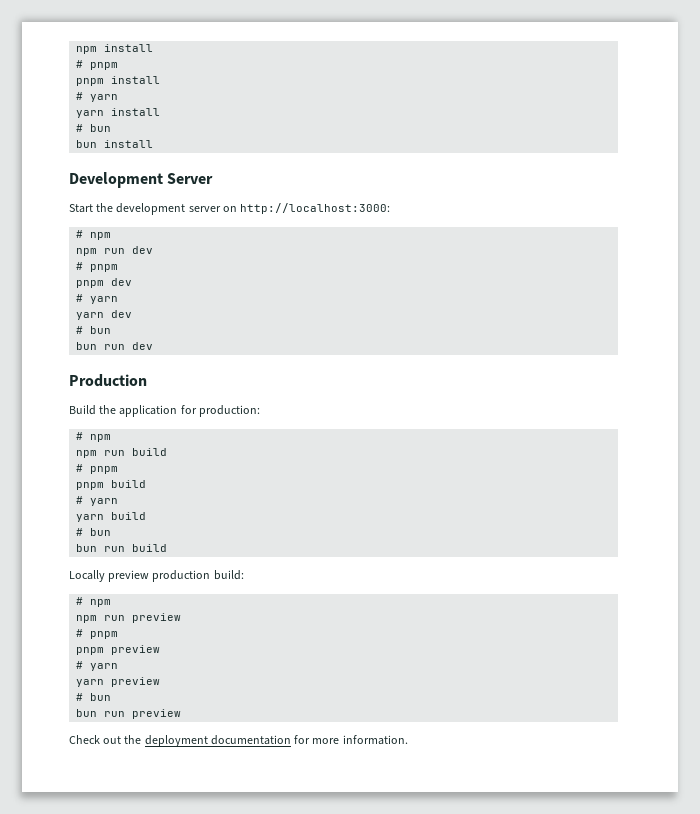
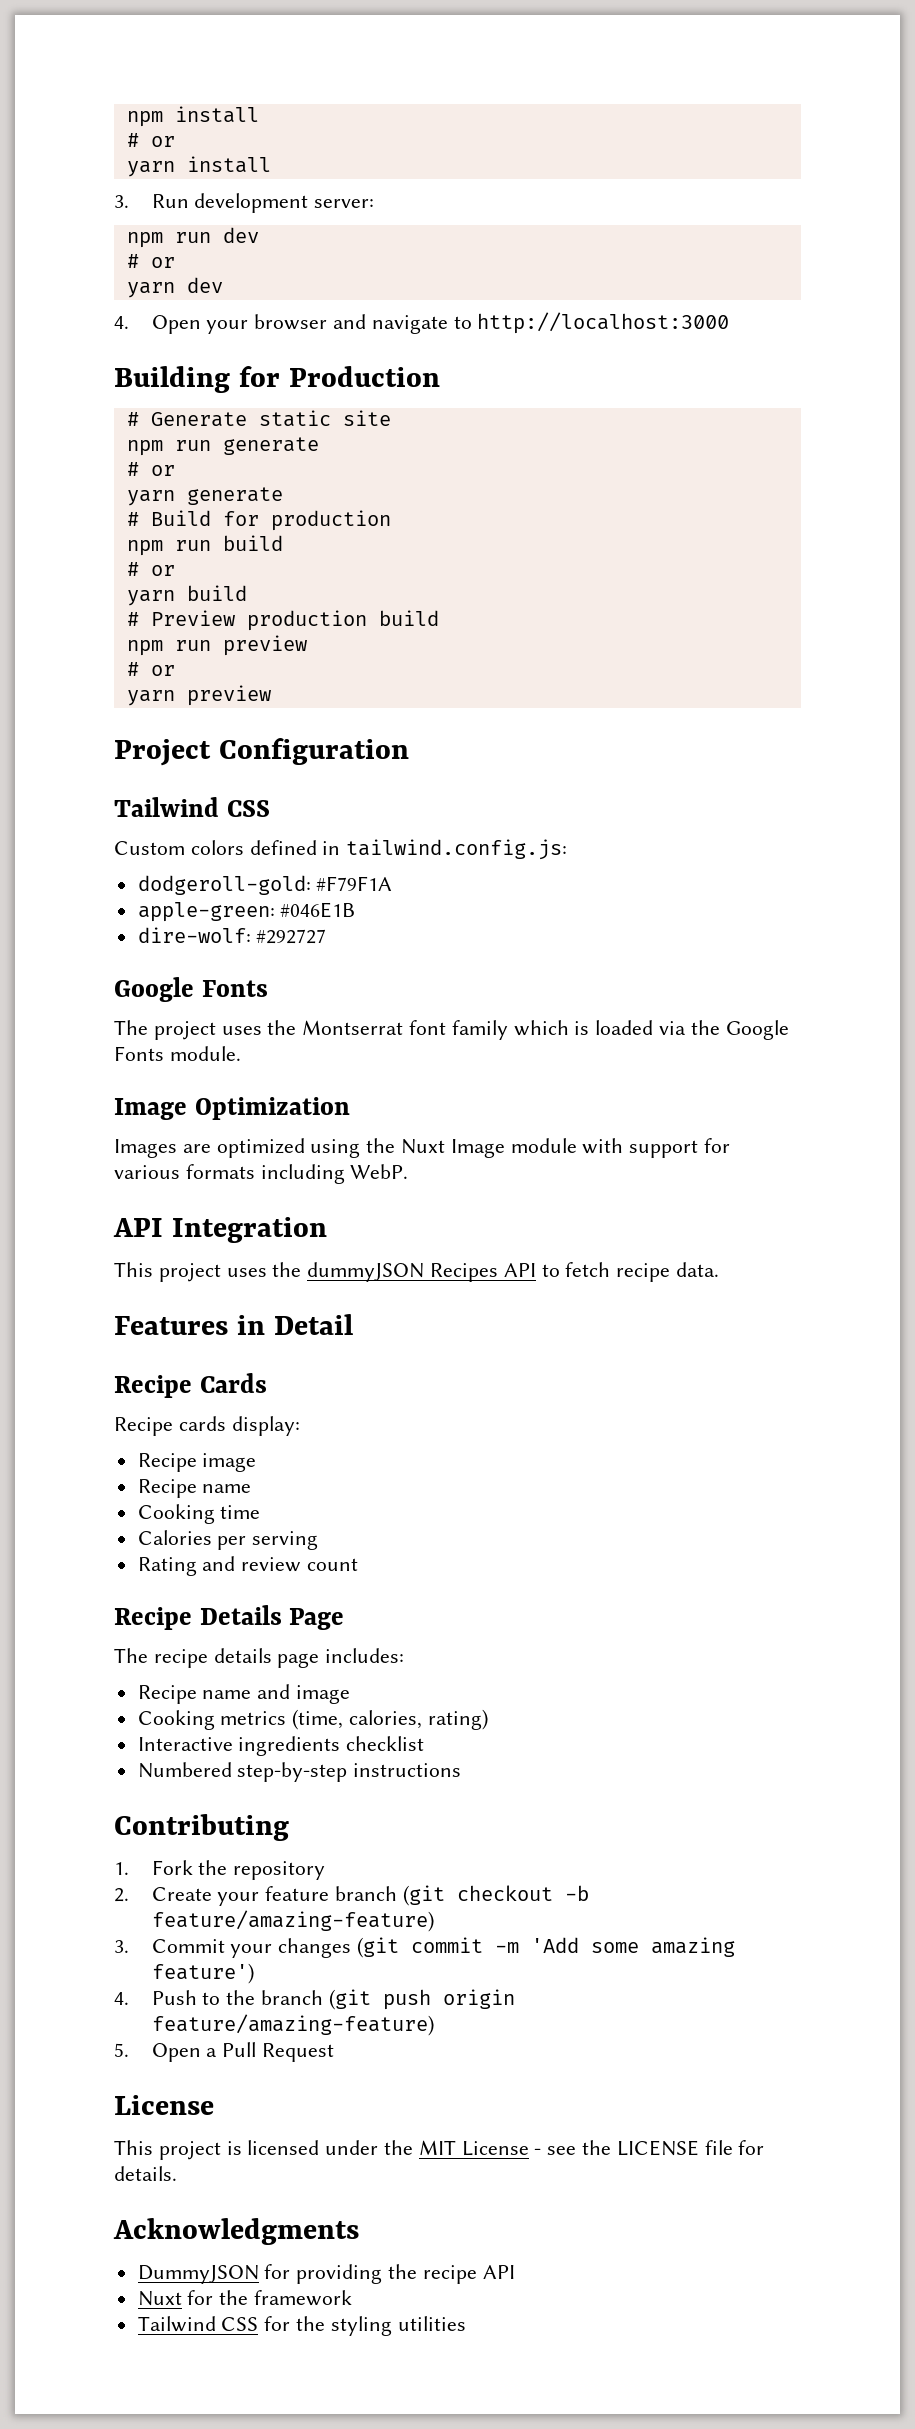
  npm install
- # pnpm
- pnpm install
- # yarn
+ # or
  yarn install
- # bun
- bun install
- Development Server
- Start the development server on http://localhost:3000:
- # npm
+ 3. Run development server:
  npm run dev
- # pnpm
- pnpm dev
- # yarn
+ # or
  yarn dev
- # bun
- bun run dev
- Production
- Build the application for production:
- # npm
+ 4. Open your browser and navigate to http://localhost:3000
+ Building for Production
+ # Generate static site
+ npm run generate
+ # or
+ yarn generate
+ # Build for production
  npm run build
- # pnpm
- pnpm build
- # yarn
+ # or
  yarn build
- # bun
- bun run build
- Locally preview production build:
- # npm
+ # Preview production build
  npm run preview
- # pnpm
- pnpm preview
- # yarn
+ # or
  yarn preview
- # bun
- bun run preview
- Check out the deployment documentation for more information.
+ Project Configuration
+ Tailwind CSS
+ Custom colors defined in tailwind.config.js:
+ dodgeroll-gold: #F79F1A
+ apple-green: #046E1B
+ dire-wolf: #292727
+ Google Fonts
+ The project uses the Montserrat font family which is loaded via the Google Fonts module.
+ Image Optimization
+ Images are optimized using the Nuxt Image module with support for various formats including WebP.
+ API Integration
+ This project uses the dummyJSON Recipes API to fetch recipe data.
+ Features in Detail
+ Recipe Cards
+ Recipe cards display:
+ Recipe image
+ Recipe name
+ Cooking time
+ Calories per serving
+ Rating and review count
+ Recipe Details Page
+ The recipe details page includes:
+ Recipe name and image
+ Cooking metrics (time, calories, rating)
+ Interactive ingredients checklist
+ Numbered step-by-step instructions
+ Contributing
+ 1. Fork the repository
+ 2. Create your feature branch (git checkout -b feature/amazing-feature)
+ 3. Commit your changes (git commit -m 'Add some amazing feature')
+ 4. Push to the branch (git push origin feature/amazing-feature)
+ 5. Open a Pull Request
+ License
+ This project is licensed under the MIT License - see the LICENSE file for details.
+ Acknowledgments
+ DummyJSON for providing the recipe API
+ Nuxt for the framework
+ Tailwind CSS for the styling utilities

